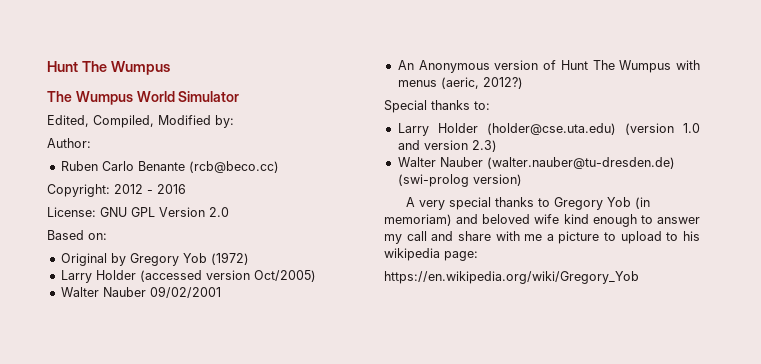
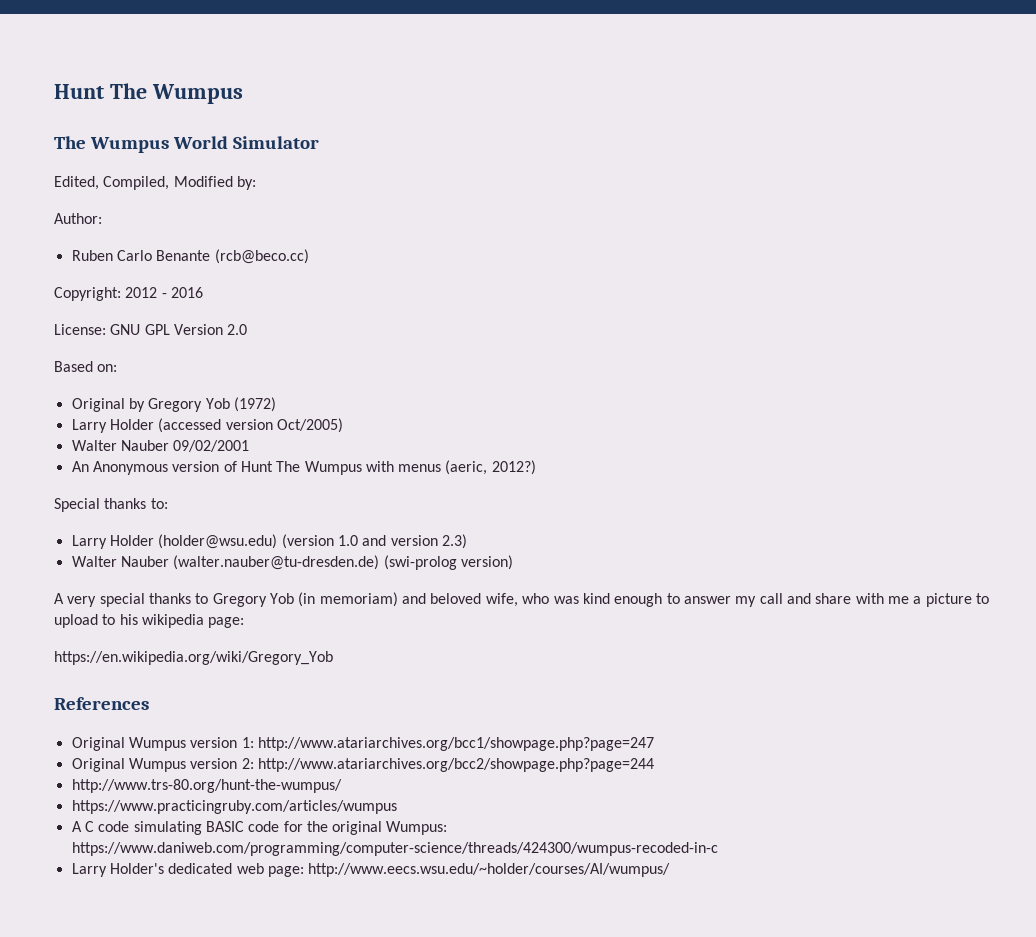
- Larry Holder (holder@cse.uta.edu) (version 1.0 and version 2.3)
+ Larry Holder (holder@wsu.edu) (version 1.0 and version 2.3)
- A very special thanks to Gregory Yob (in memoriam) and beloved wife kind enough to answer my call and share with me a picture to upload to his wikipedia page:
+ A very special thanks to Gregory Yob (in memoriam) and beloved wife, who was kind enough to answer my call and share with me a picture to upload to his wikipedia page:
+ References
+ Original Wumpus version 1: http://www.atariarchives.org/bcc1/showpage.php?page=247
+ Original Wumpus version 2: http://www.atariarchives.org/bcc2/showpage.php?page=244
+ http://www.trs-80.org/hunt-the-wumpus/
+ https://www.practicingruby.com/articles/wumpus
+ A C code simulating BASIC code for the original Wumpus: https://www.daniweb.com/programming/computer-science/threads/424300/wumpus-recoded-in-c
+ Larry Holder's dedicated web page: http://www.eecs.wsu.edu/~holder/courses/AI/wumpus/

